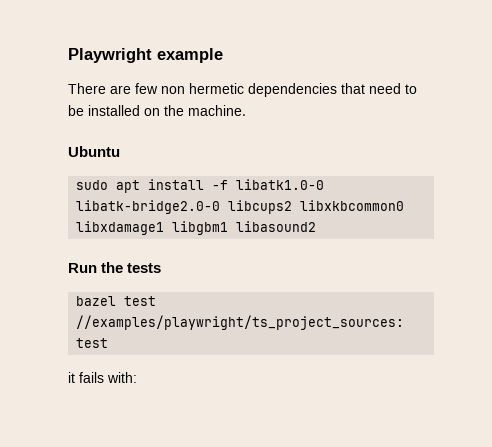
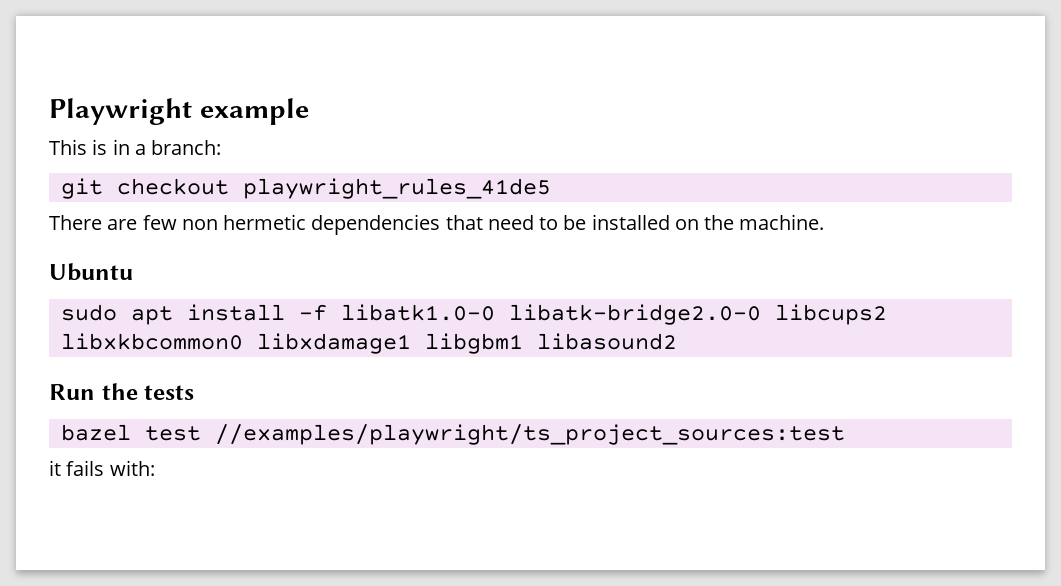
+ This is in a branch:
+ git checkout playwright_rules_41de5

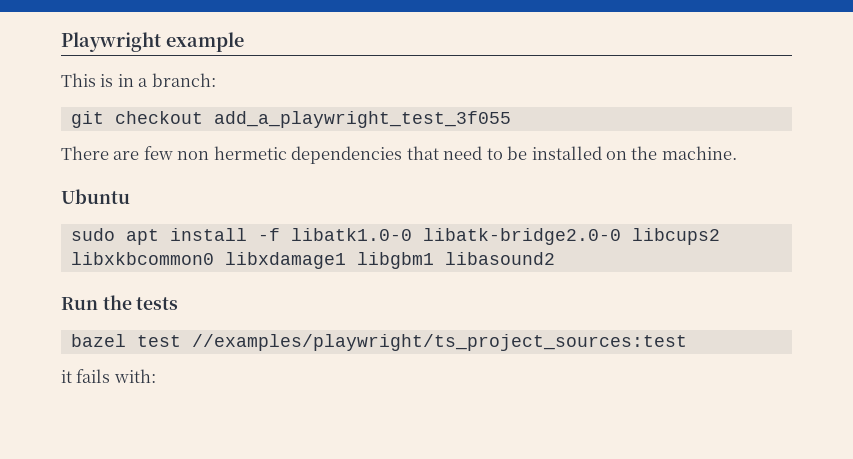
- git checkout playwright_rules_41de5
+ git checkout add_a_playwright_test_3f055

